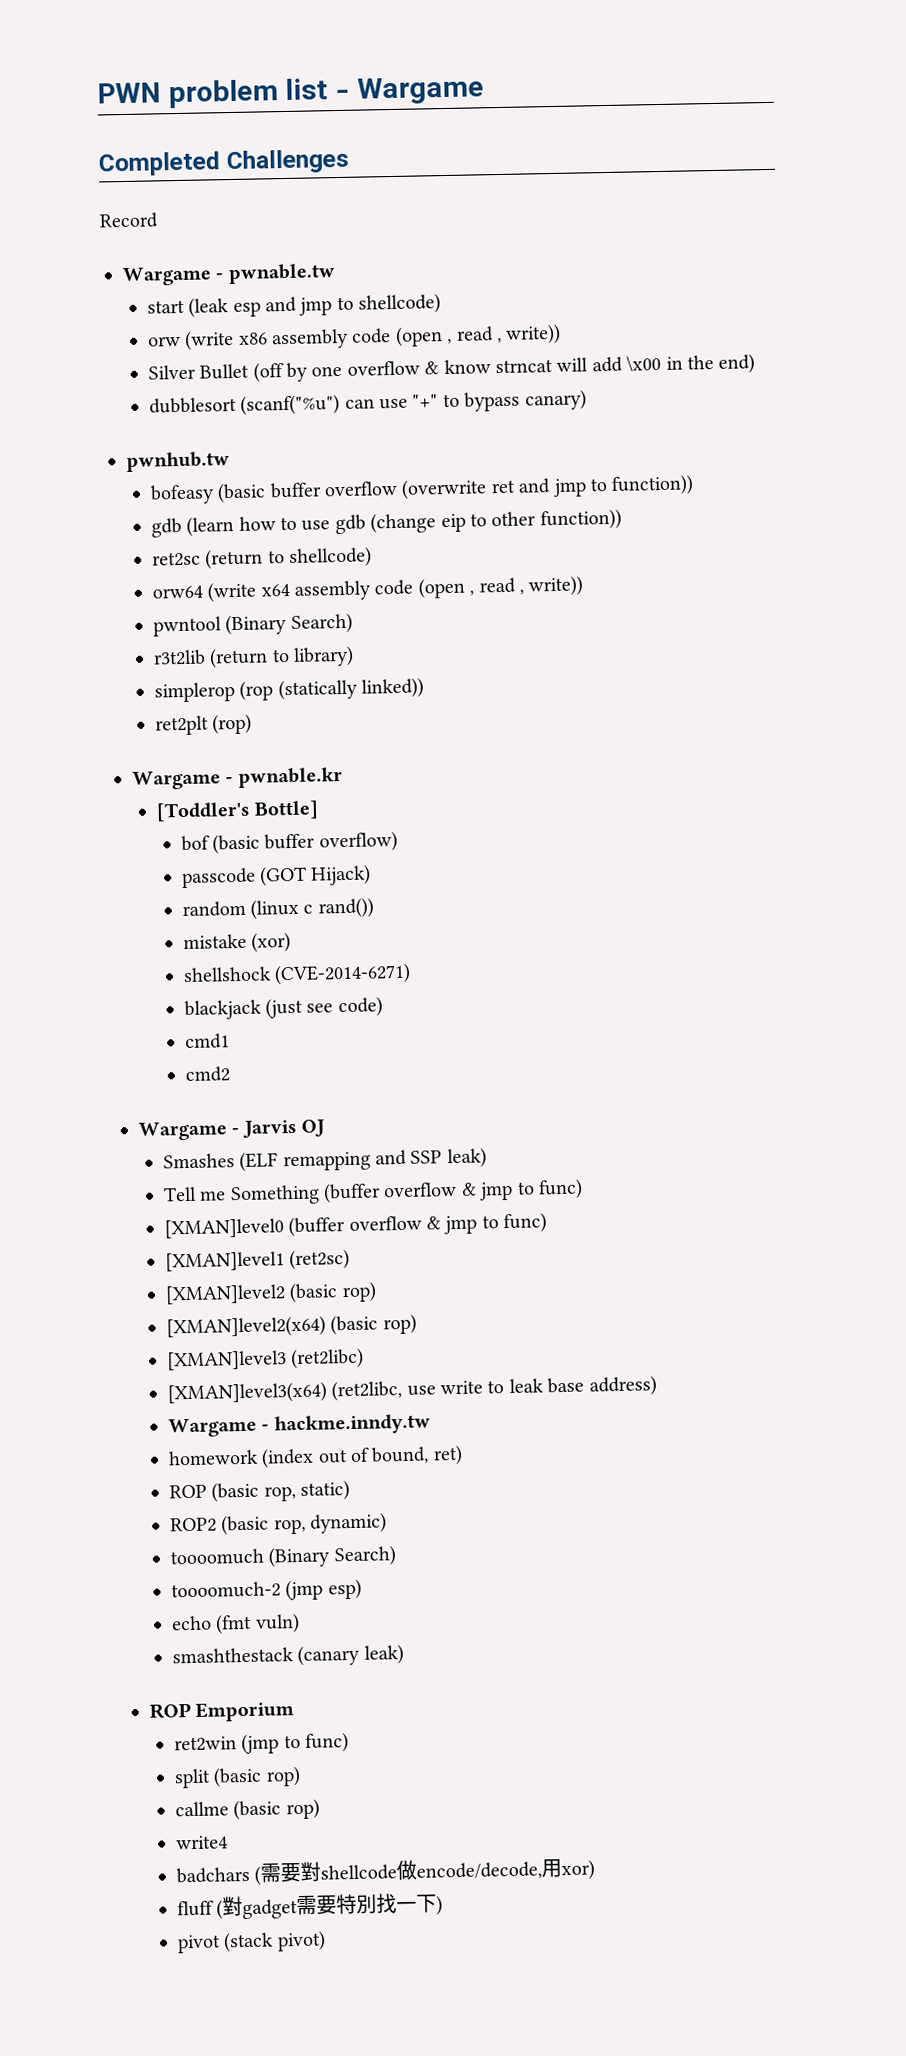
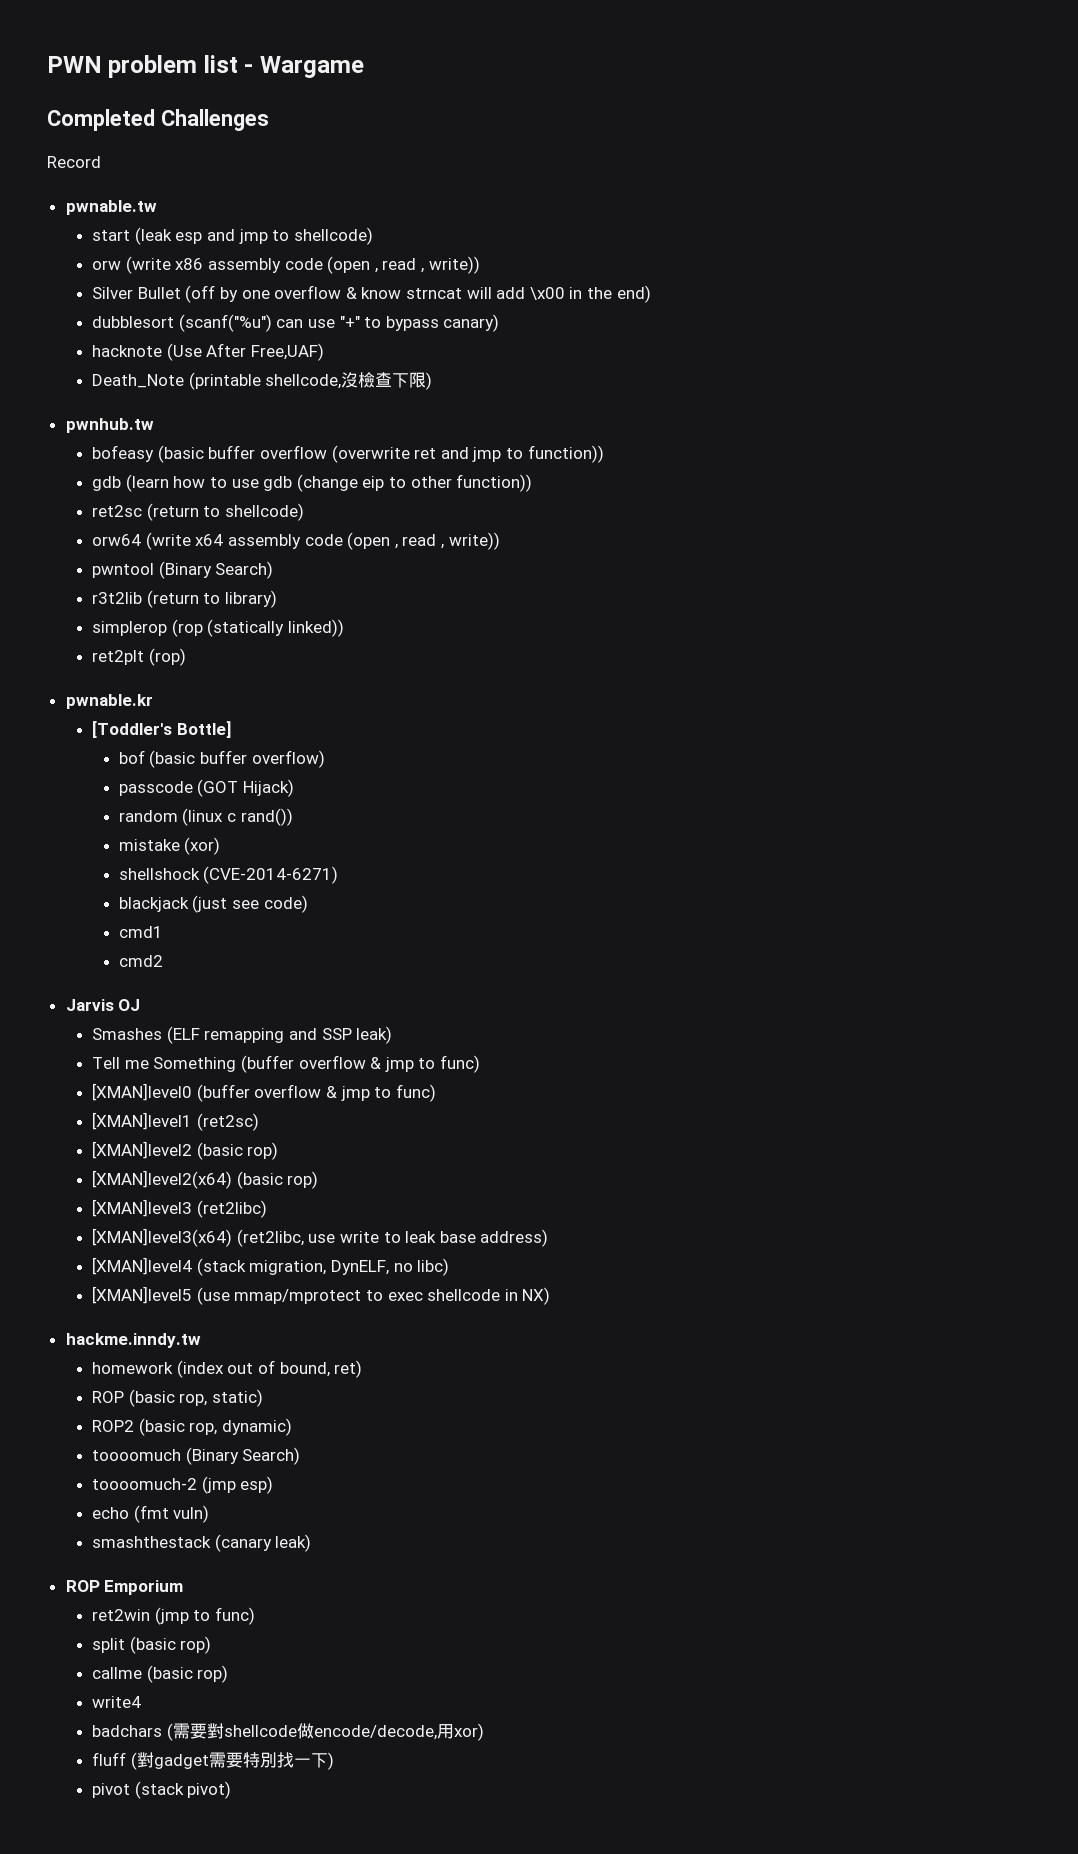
- Wargame - pwnable.tw
+ pwnable.tw
+ hacknote (Use After Free,UAF)
+ Death_Note (printable shellcode,沒檢查下限)
- Wargame - pwnable.kr
+ pwnable.kr
- Wargame - Jarvis OJ
+ Jarvis OJ
- Wargame - hackme.inndy.tw
+ [XMAN]level4 (stack migration, DynELF, no libc)
+ [XMAN]level5 (use mmap/mprotect to exec shellcode in NX)
+ hackme.inndy.tw

